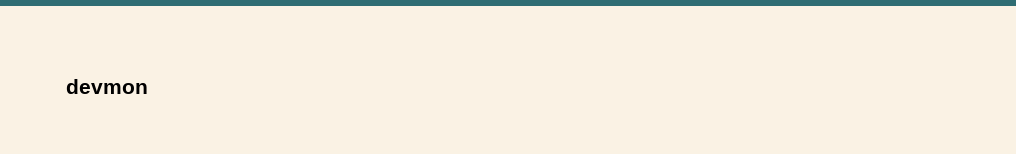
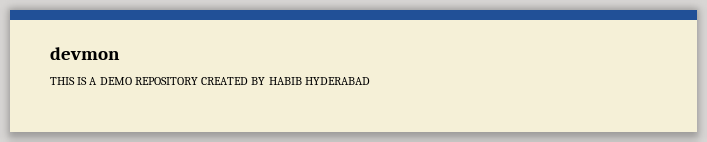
+ THIS IS A DEMO REPOSITORY CREATED BY HABIB HYDERABAD

